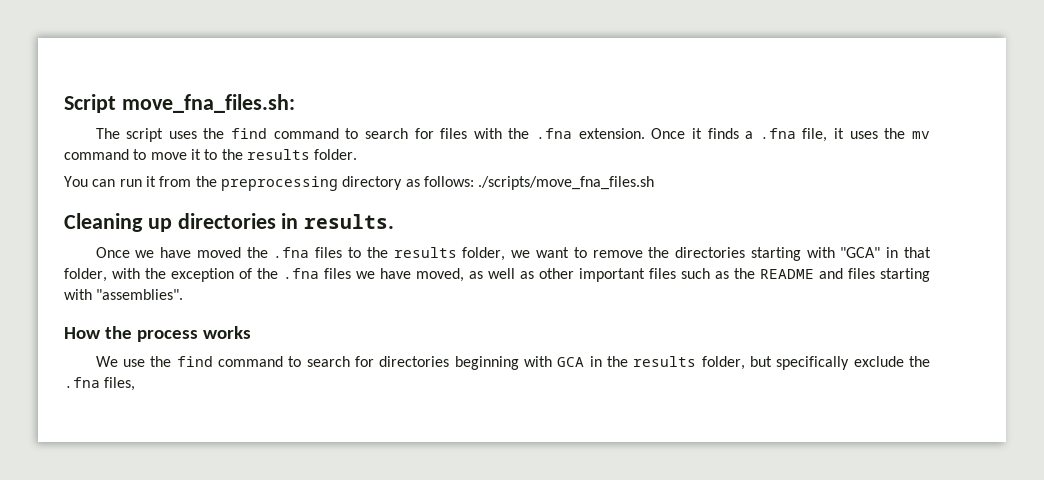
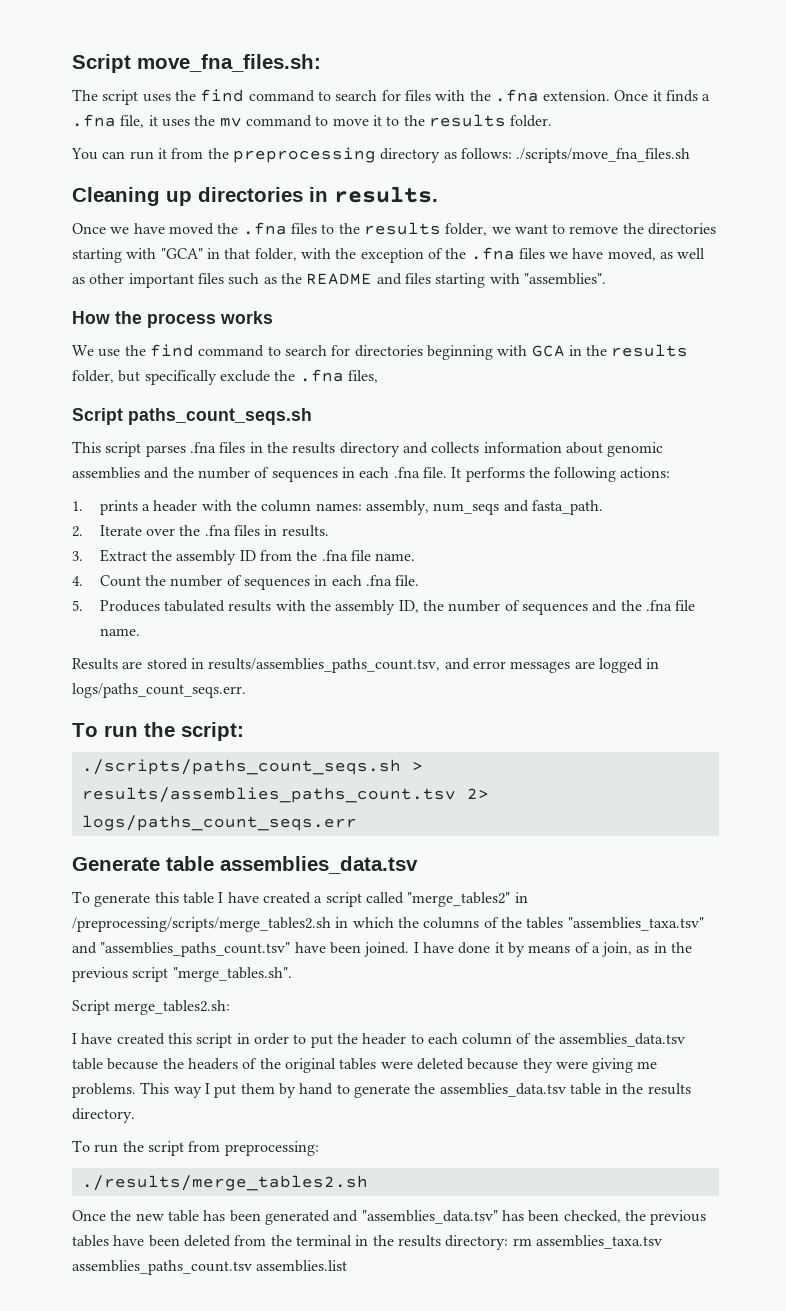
+ Script paths_count_seqs.sh
+ This script parses .fna files in the results directory and collects information about genomic assemblies and the number of sequences in each .fna file. It performs the following actions:
+ 1. prints a header with the column names: assembly, num_seqs and fasta_path.
+ 2. Iterate over the .fna files in results.
+ 3. Extract the assembly ID from the .fna file name.
+ 4. Count the number of sequences in each .fna file.
+ 5. Produces tabulated results with the assembly ID, the number of sequences and the .fna file name.
+ Results are stored in results/assemblies_paths_count.tsv, and error messages are logged in logs/paths_count_seqs.err.
+ To run the script:
+ ./scripts/paths_count_seqs.sh > results/assemblies_paths_count.tsv 2> logs/paths_count_seqs.err
+ Generate table assemblies_data.tsv
+ To generate this table I have created a script called "merge_tables2" in /preprocessing/scripts/merge_tables2.sh in which the columns of the tables "assemblies_taxa.tsv" and "assemblies_paths_count.tsv" have been joined. I have done it by means of a join, as in the previous script "merge_tables.sh".
+ Script merge_tables2.sh:
+ I have created this script in order to put the header to each column of the assemblies_data.tsv table because the headers of the original tables were deleted because they were giving me problems. This way I put them by hand to generate the assemblies_data.tsv table in the results directory.
+ To run the script from preprocessing:
+ ./results/merge_tables2.sh
+ Once the new table has been generated and "assemblies_data.tsv" has been checked, the previous tables have been deleted from the terminal in the results directory: rm assemblies_taxa.tsv assemblies_paths_count.tsv assemblies.list

